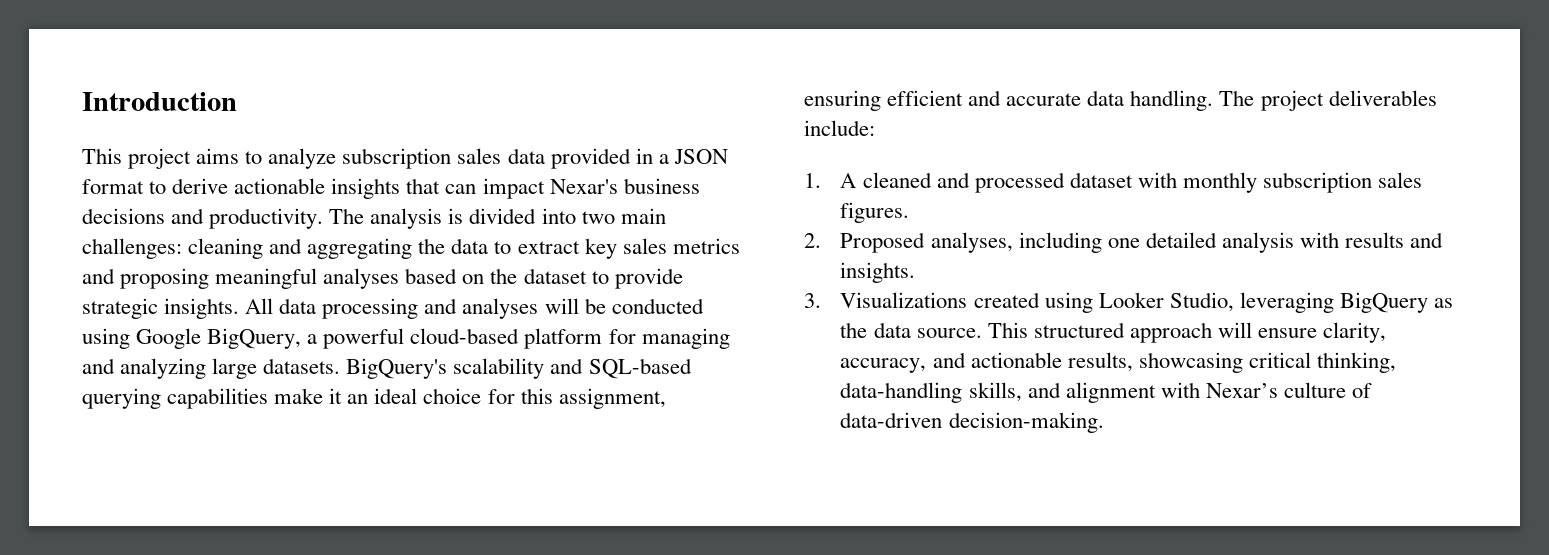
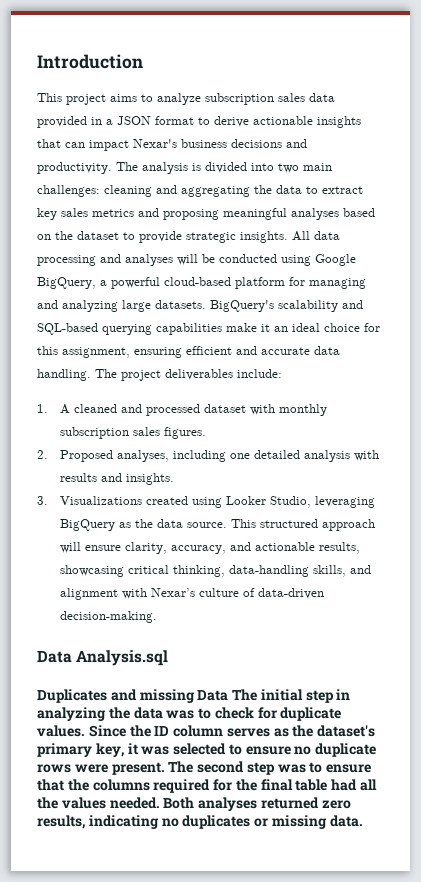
+ Data Analysis.sql
+ Duplicates and missing Data The initial step in analyzing the data was to check for duplicate values. Since the ID column serves as the dataset's primary key, it was selected to ensure no duplicate rows were present. The second step was to ensure that the columns required for the final table had all the values needed. Both analyses returned zero results, indicating no duplicates or missing data.

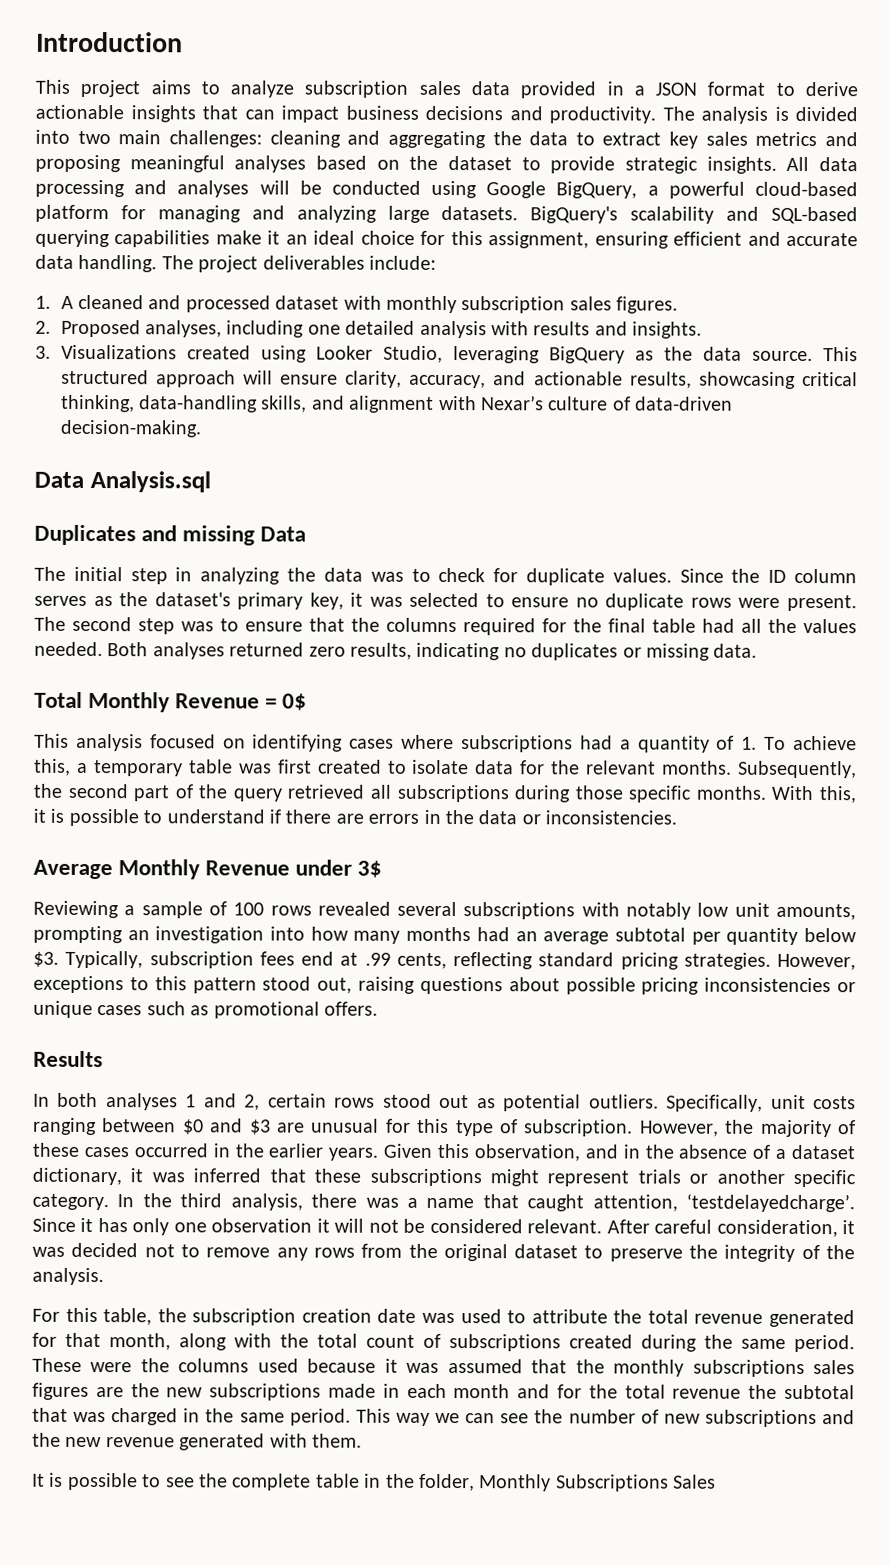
- This project aims to analyze subscription sales data provided in a JSON format to derive actionable insights that can impact Nexar's business decisions and productivity.
+ This project aims to analyze subscription sales data provided in a JSON format to derive actionable insights that can impact business decisions and productivity.
- Duplicates and missing Data The initial step in analyzing the data was to check for duplicate values.
+ Duplicates and missing Data
+ The initial step in analyzing the data was to check for duplicate values.
+ Total Monthly Revenue = 0$
+ This analysis focused on identifying cases where subscriptions had a quantity of 1. To achieve this, a temporary table was first created to isolate data for the relevant months. Subsequently, the second part of the query retrieved all subscriptions during those specific months. With this, it is possible to understand if there are errors in the data or inconsistencies.
+ Average Monthly Revenue under 3$
+ Reviewing a sample of 100 rows revealed several subscriptions with notably low unit amounts, prompting an investigation into how many months had an average subtotal per quantity below $3. Typically, subscription fees end at .99 cents, reflecting standard pricing strategies. However, exceptions to this pattern stood out, raising questions about possible pricing inconsistencies or unique cases such as promotional offers.
+ Results
+ In both analyses 1 and 2, certain rows stood out as potential outliers. Specifically, unit costs ranging between $0 and $3 are unusual for this type of subscription. However, the majority of these cases occurred in the earlier years. Given this observation, and in the absence of a dataset dictionary, it was inferred that these subscriptions might represent trials or another specific category. In the third analysis, there was a name that caught attention, ‘testdelayedcharge’. Since it has only one observation it will not be considered relevant. After careful consideration, it was decided not to remove any rows from the original dataset to preserve the integrity of the analysis.
+ For this table, the subscription creation date was used to attribute the total revenue generated for that month, along with the total count of subscriptions created during the same period. These were the columns used because it was assumed that the monthly subscriptions sales figures are the new subscriptions made in each month and for the total revenue the subtotal that was charged in the same period. This way we can see the number of new subscriptions and the new revenue generated with them.
+ It is possible to see the complete table in the folder, Monthly Subscriptions Sales

